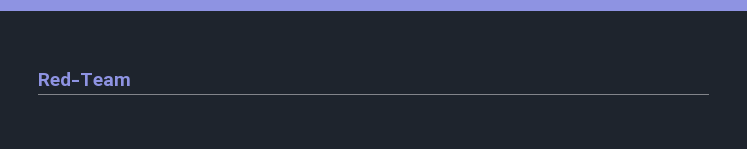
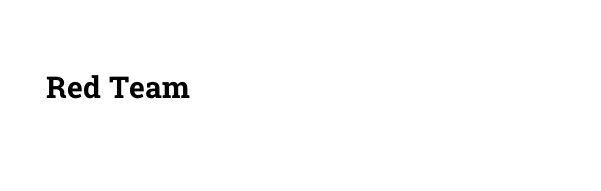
- Red-Team
+ Red Team

